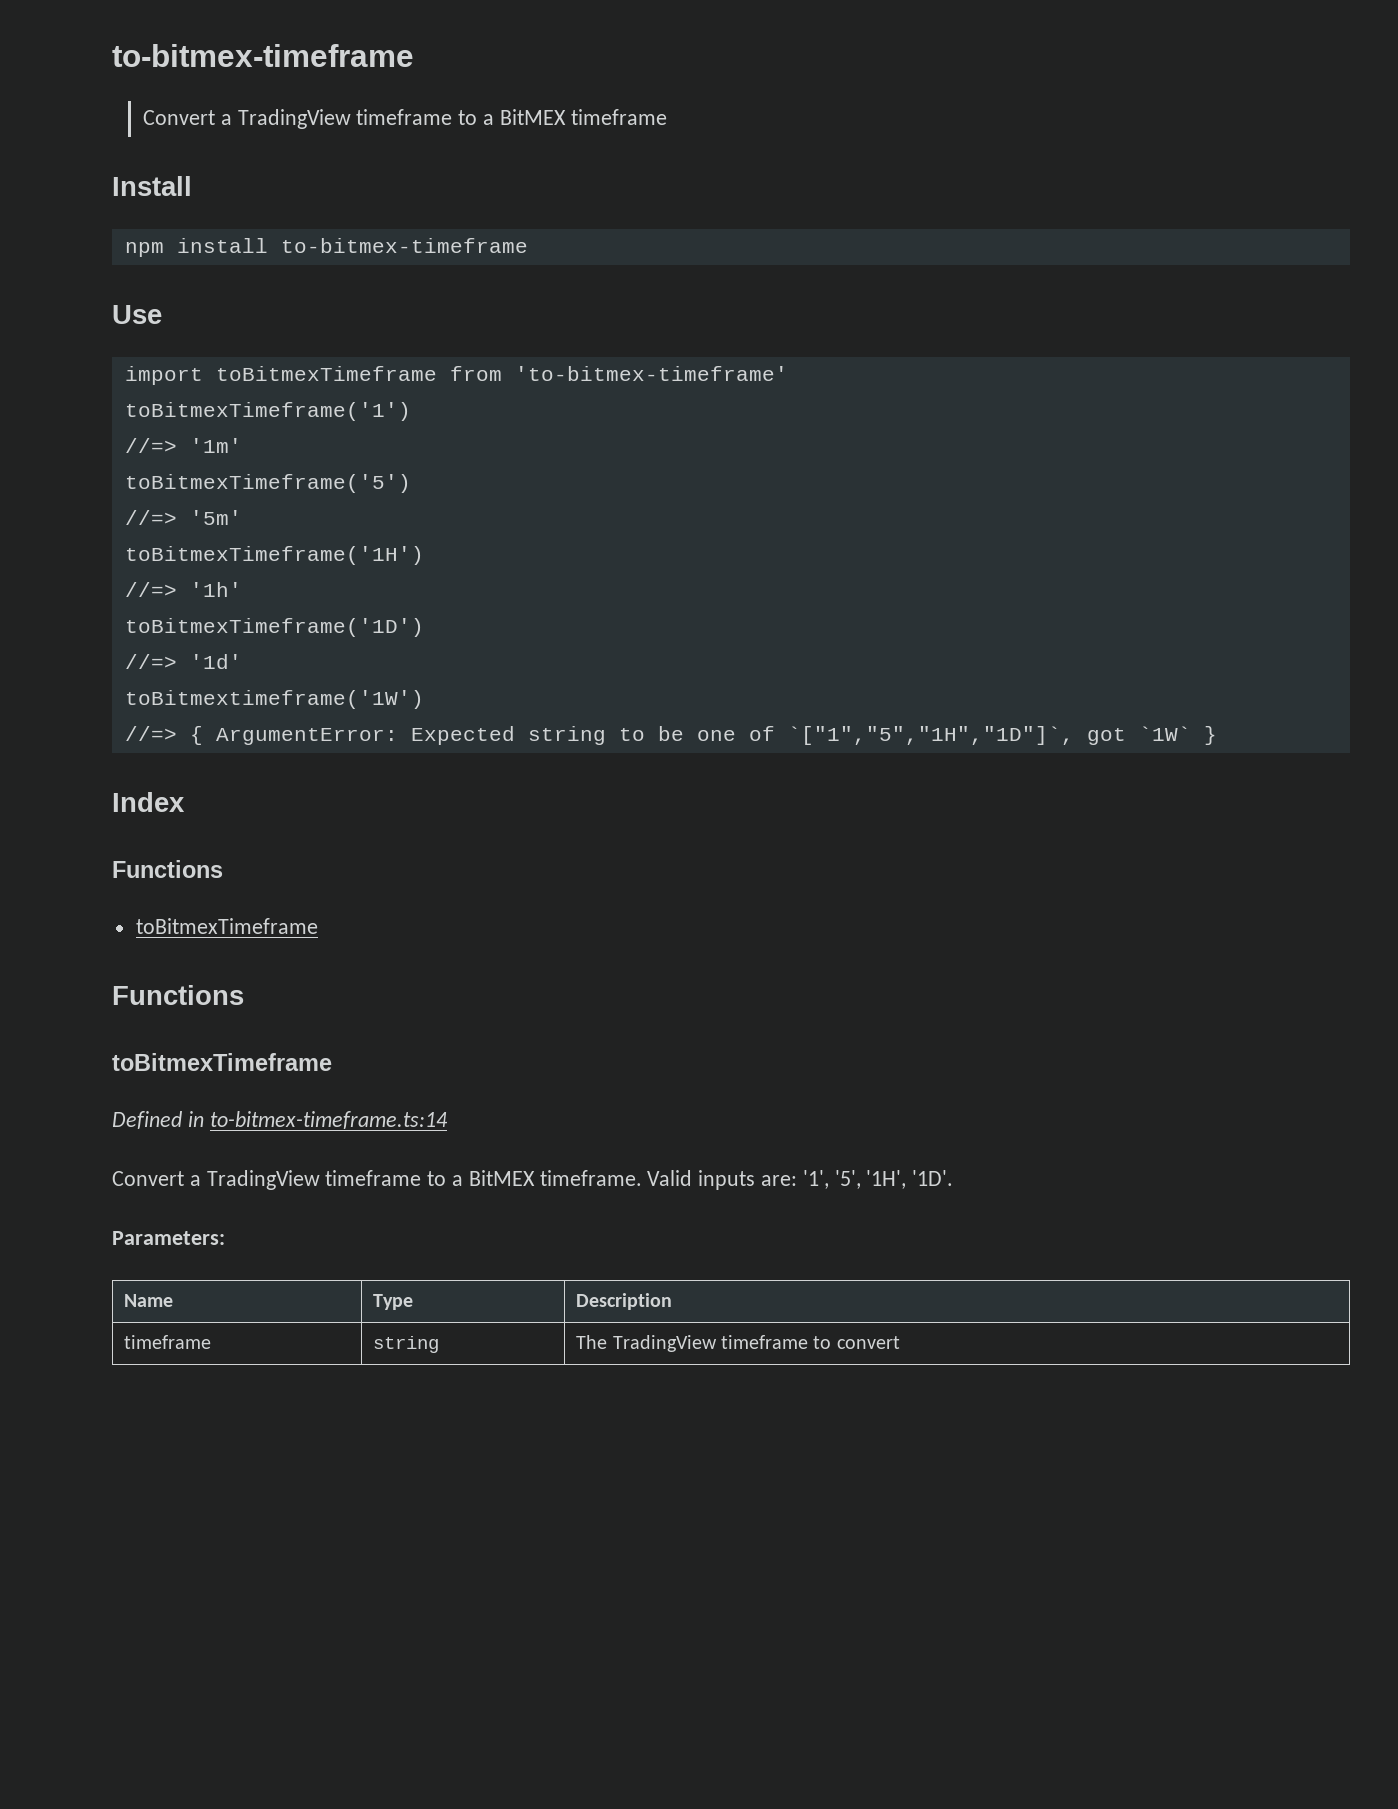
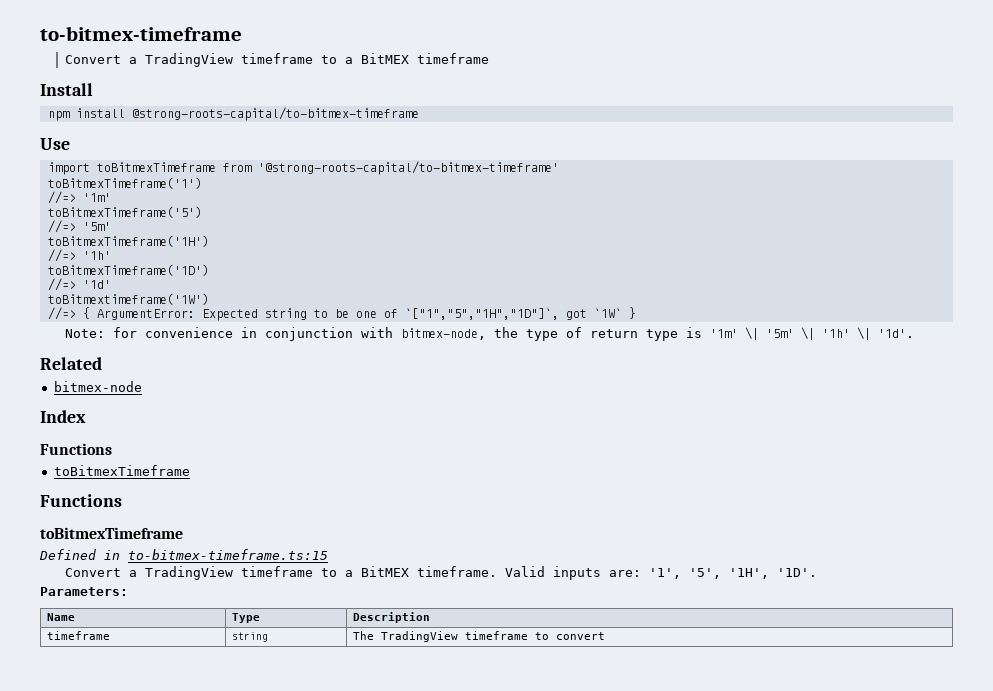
- npm install to-bitmex-timeframe
+ npm install @strong-roots-capital/to-bitmex-timeframe
- import toBitmexTimeframe from 'to-bitmex-timeframe'
+ import toBitmexTimeframe from '@strong-roots-capital/to-bitmex-timeframe'
+ Note: for convenience in conjunction with bitmex-node, the type of return type is '1m' \| '5m' \| '1h' \| '1d'.
+ Related
+ bitmex-node
- Defined in to-bitmex-timeframe.ts:14
+ Defined in to-bitmex-timeframe.ts:15

